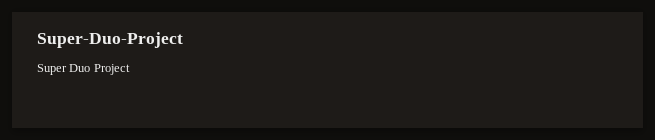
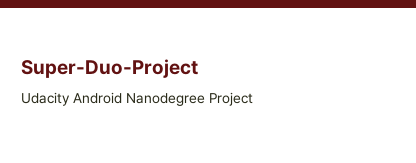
- Super Duo Project
+ Udacity Android Nanodegree Project

